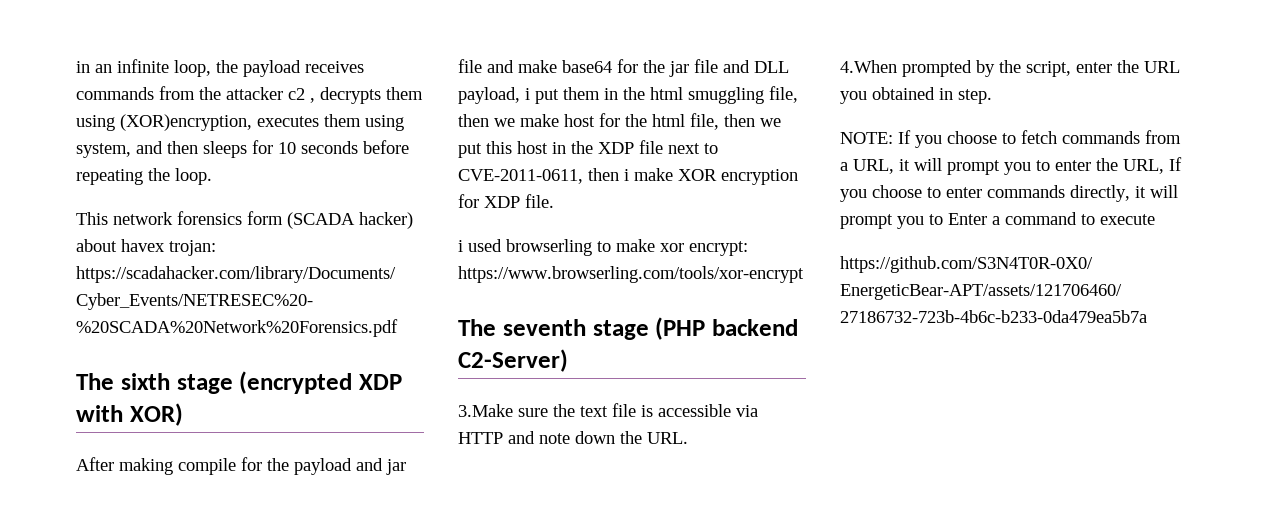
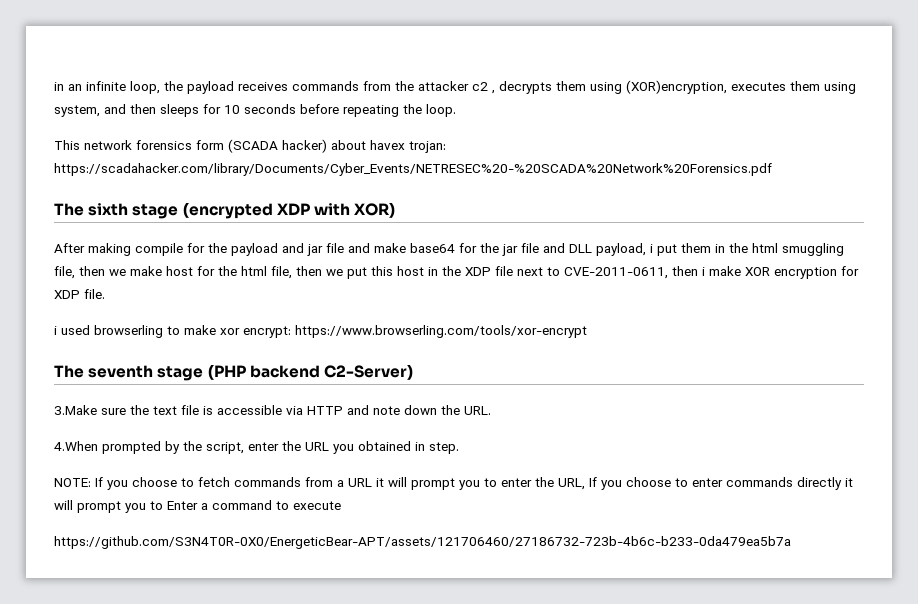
- NOTE: If you choose to fetch commands from a URL, it will prompt you to enter the URL, If you choose to enter commands directly, it will prompt you to Enter a command to execute
+ NOTE: If you choose to fetch commands from a URL it will prompt you to enter the URL, If you choose to enter commands directly it will prompt you to Enter a command to execute

